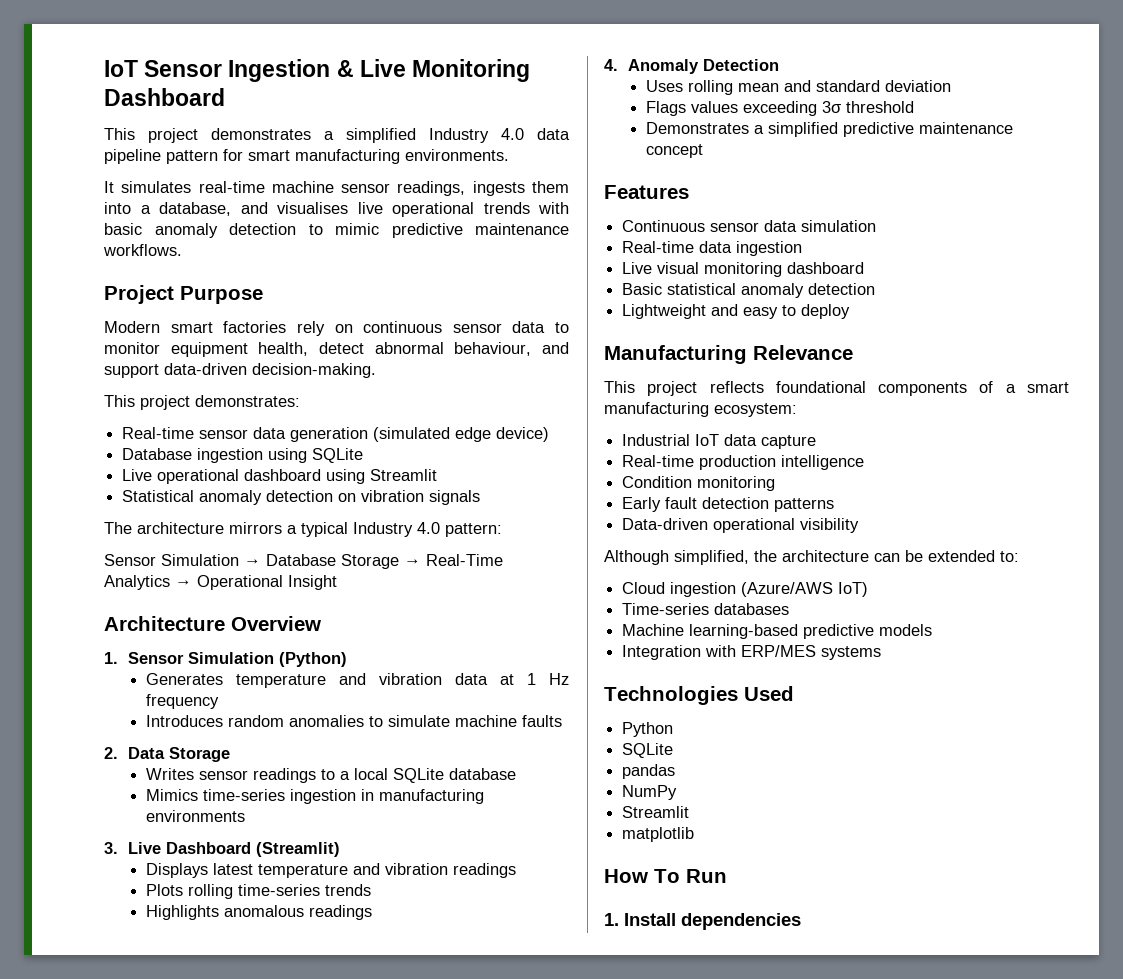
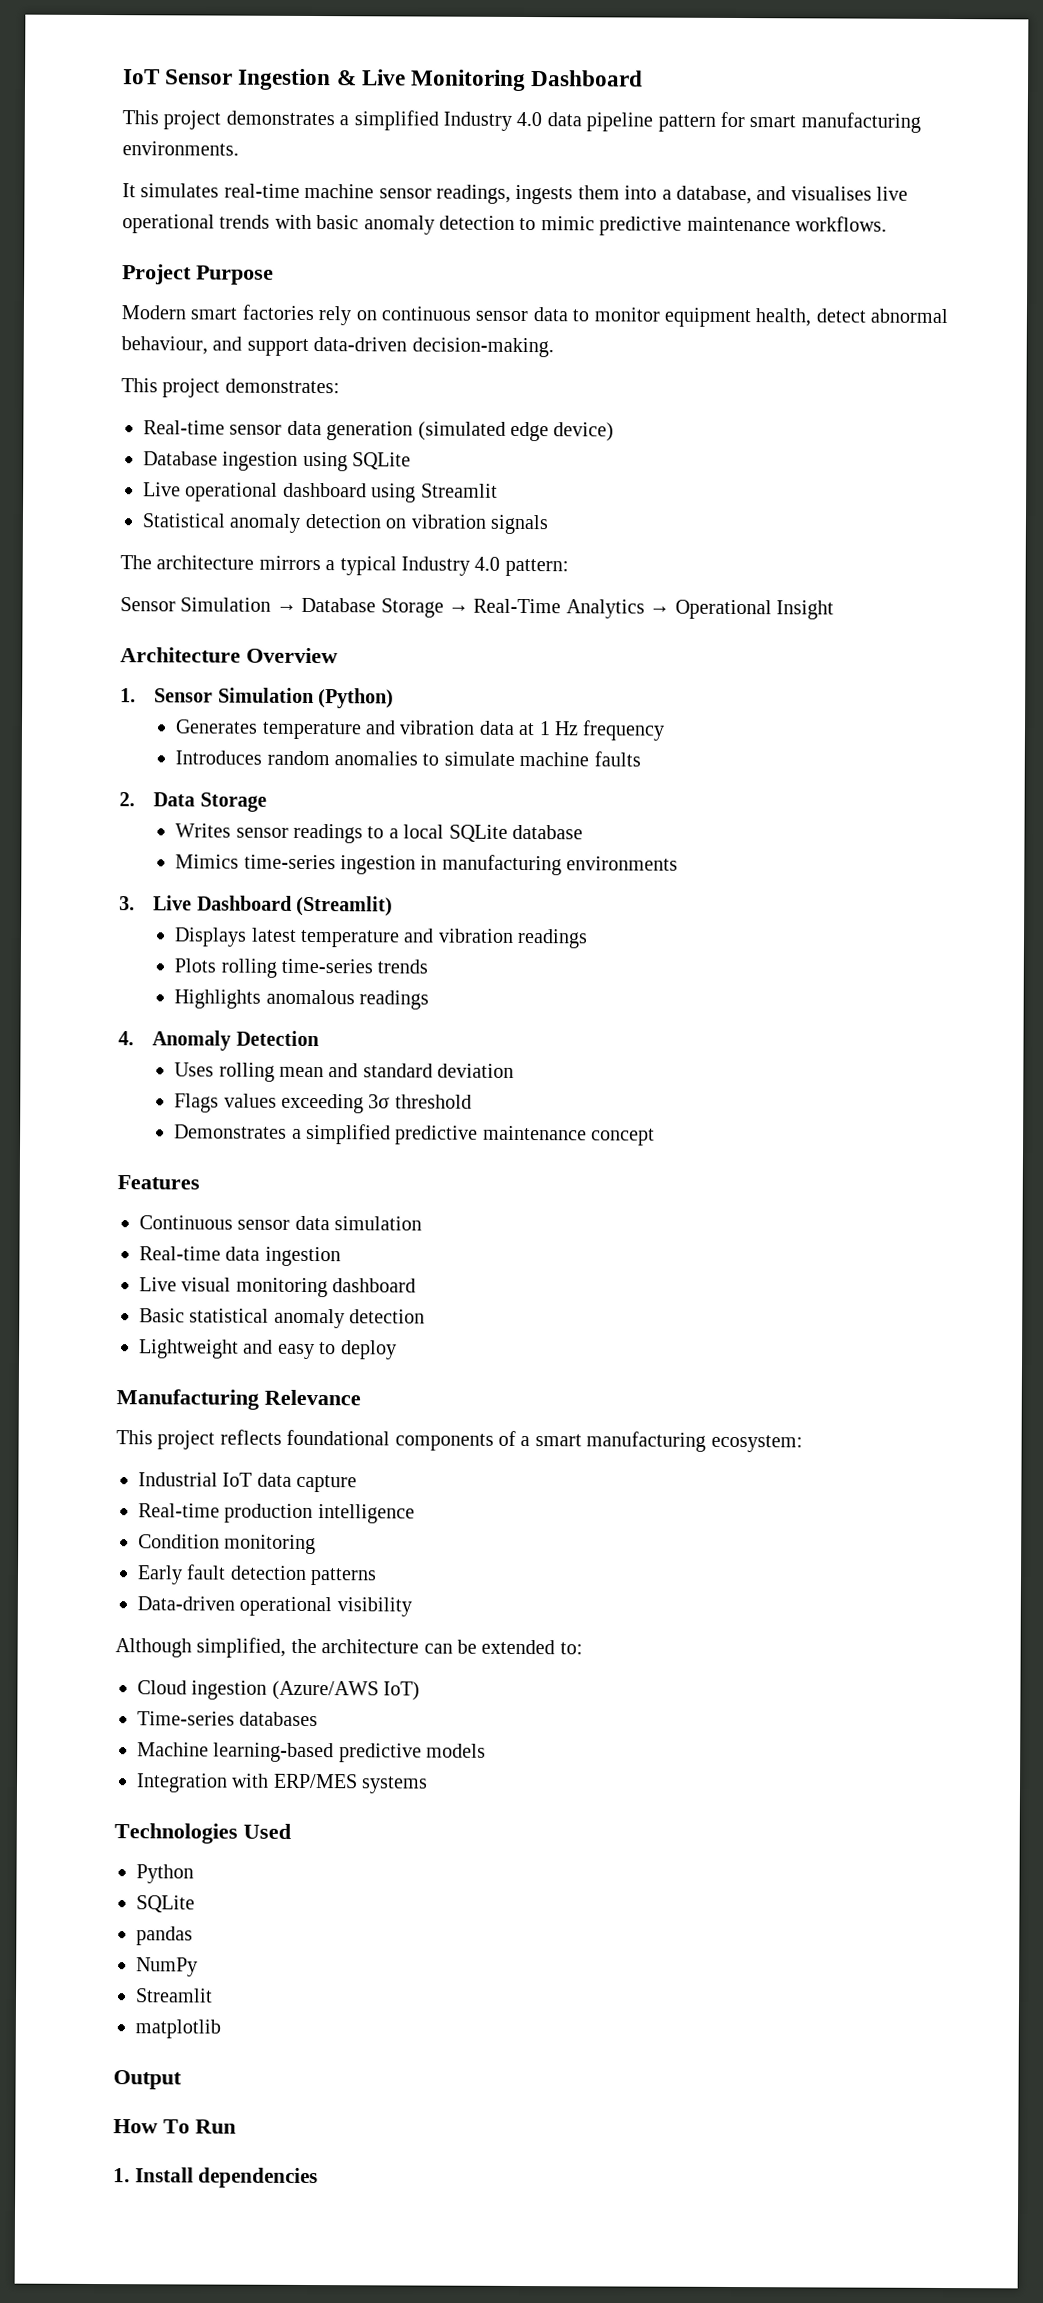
+ Output

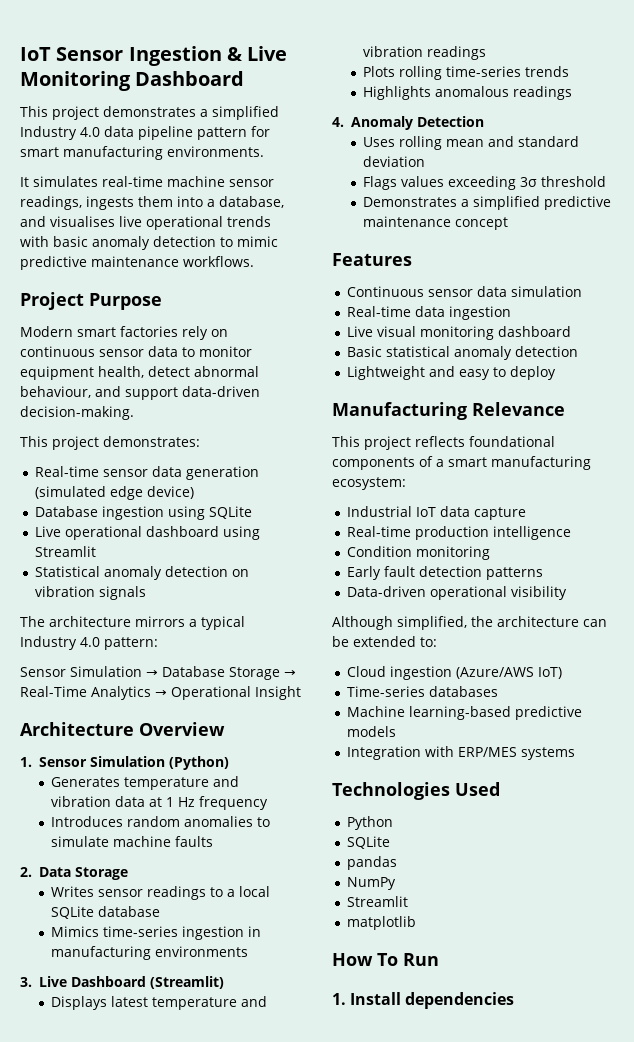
- Output

